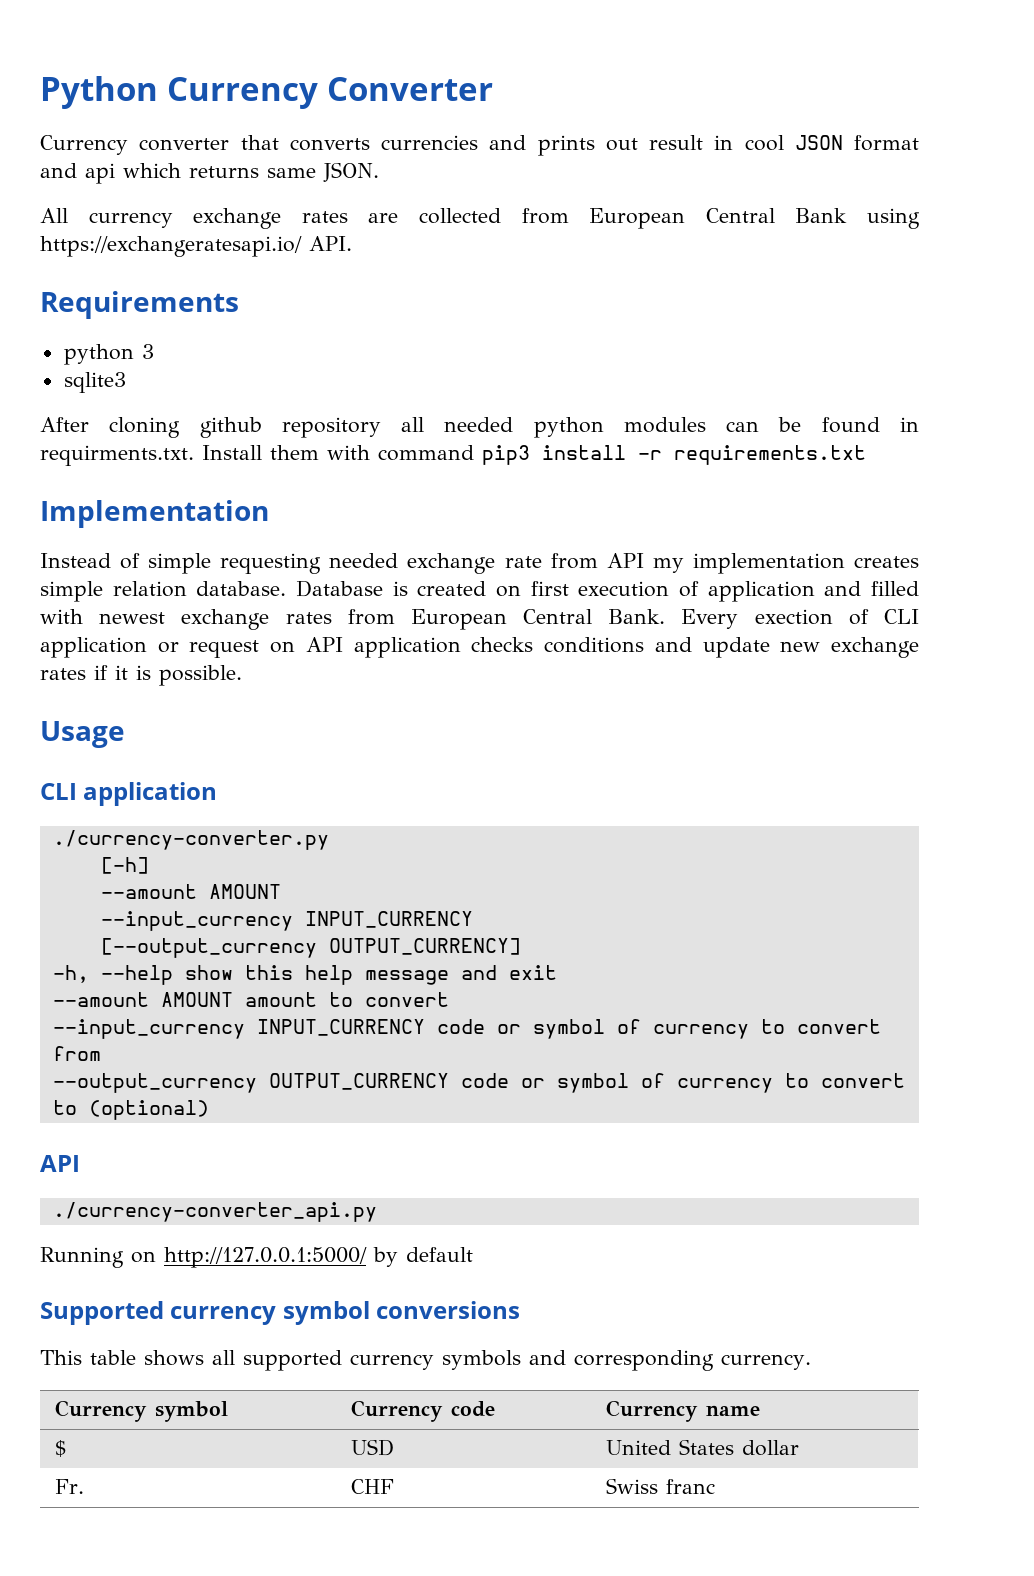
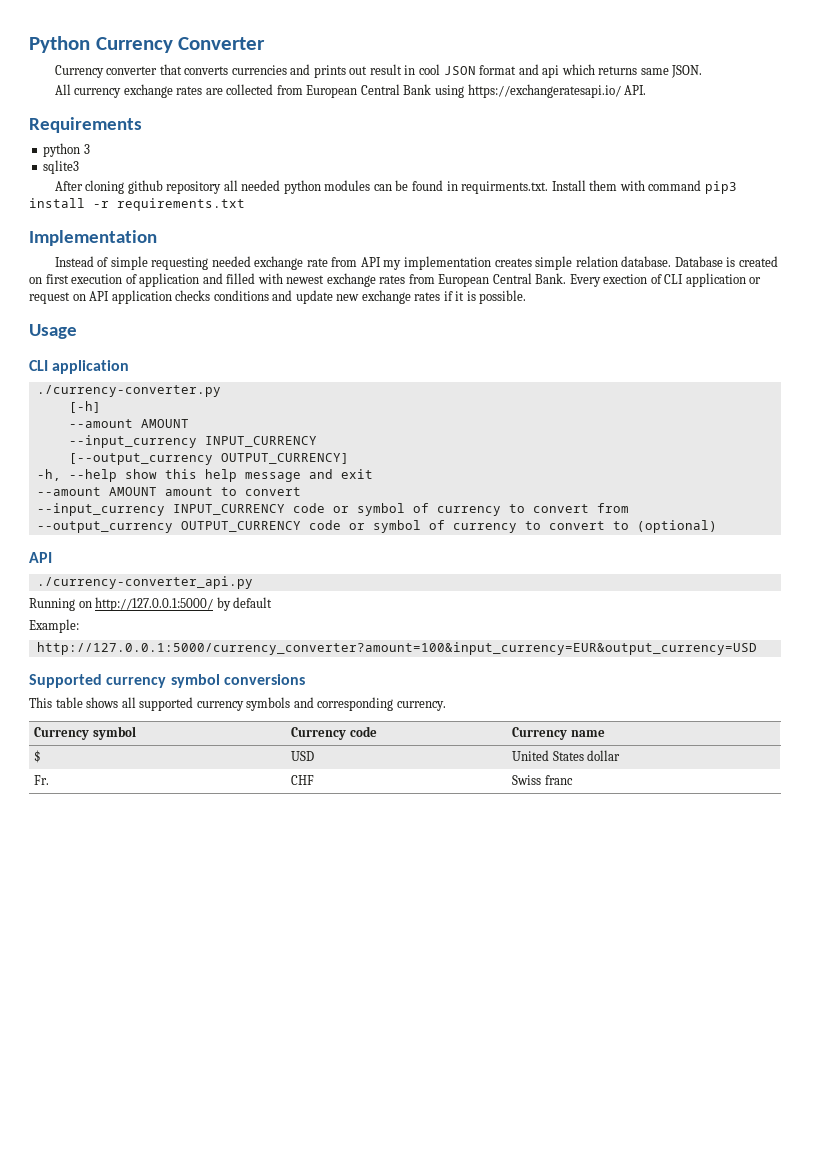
+ Example:
+ http://127.0.0.1:5000/currency_converter?amount=100&input_currency=EUR&output_currency=USD

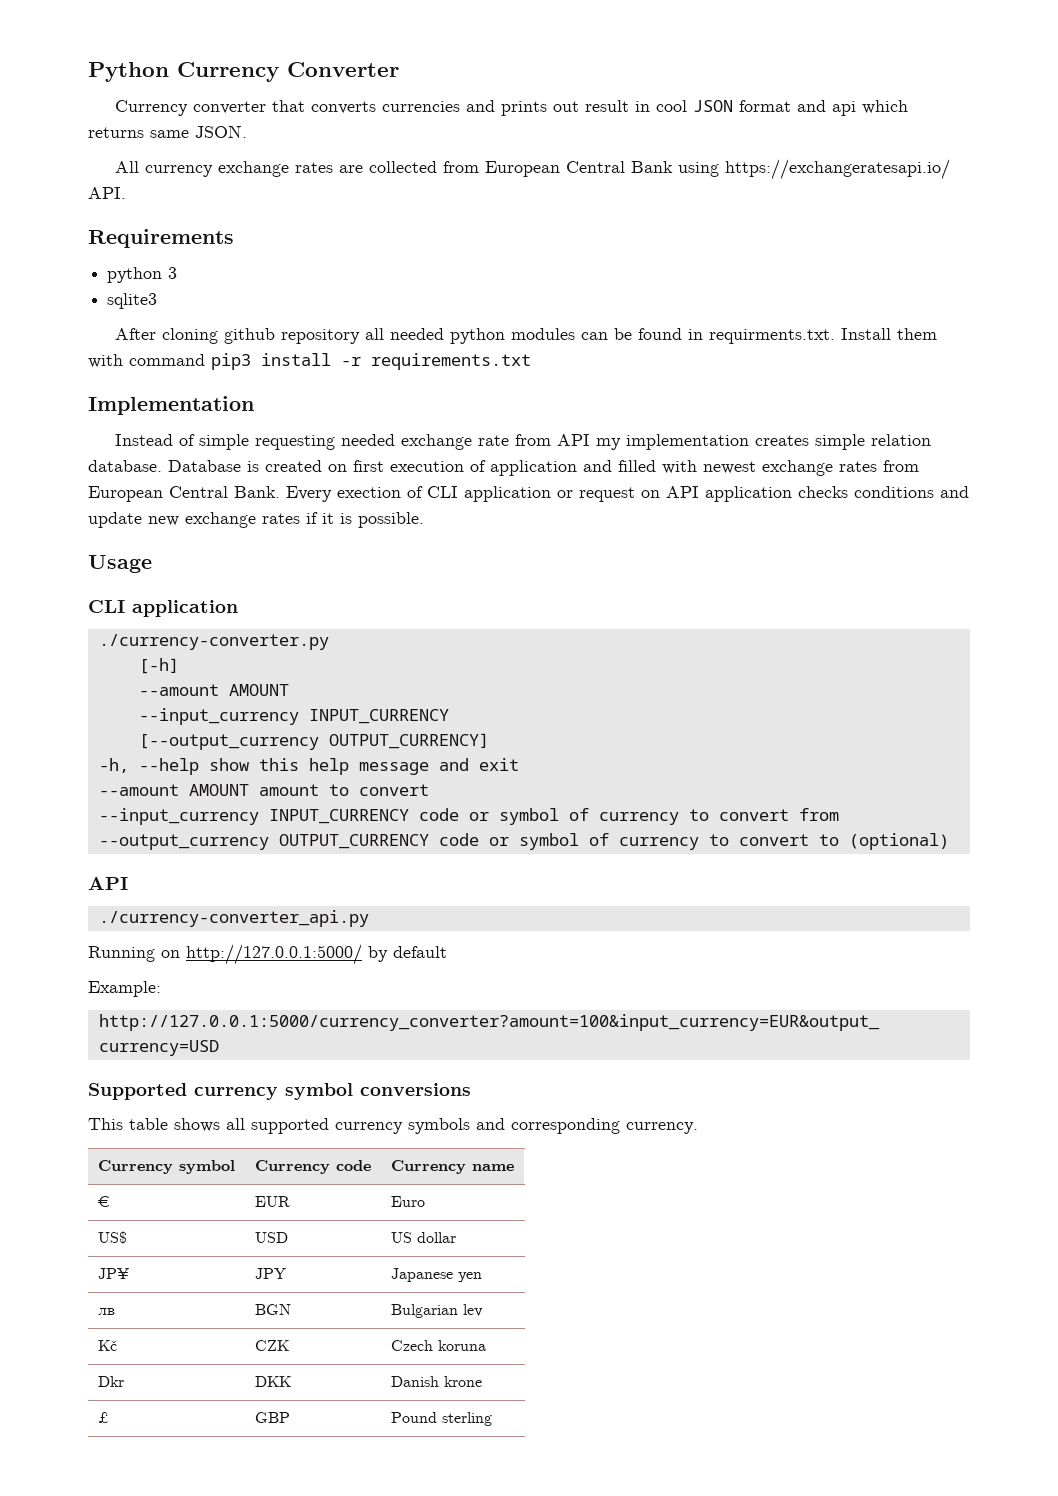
- $ | USD | United States dollar
+ € | EUR | Euro
+ US$ | USD | US dollar
- Fr. | CHF | Swiss franc
+ JP¥ | JPY | Japanese yen
+ лв | BGN | Bulgarian lev
+ Kč | CZK | Czech koruna
+ Dkr | DKK | Danish krone
+ £ | GBP | Pound sterling

